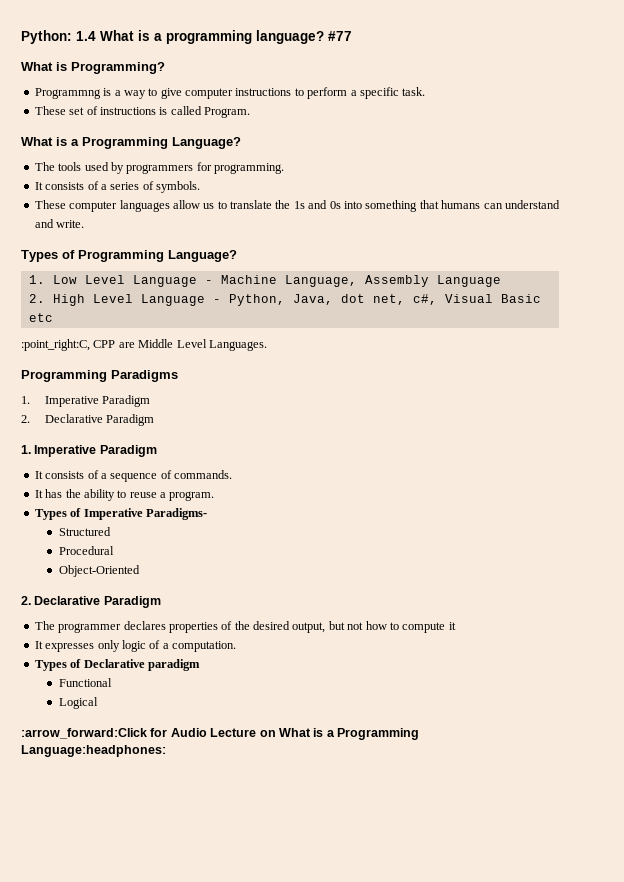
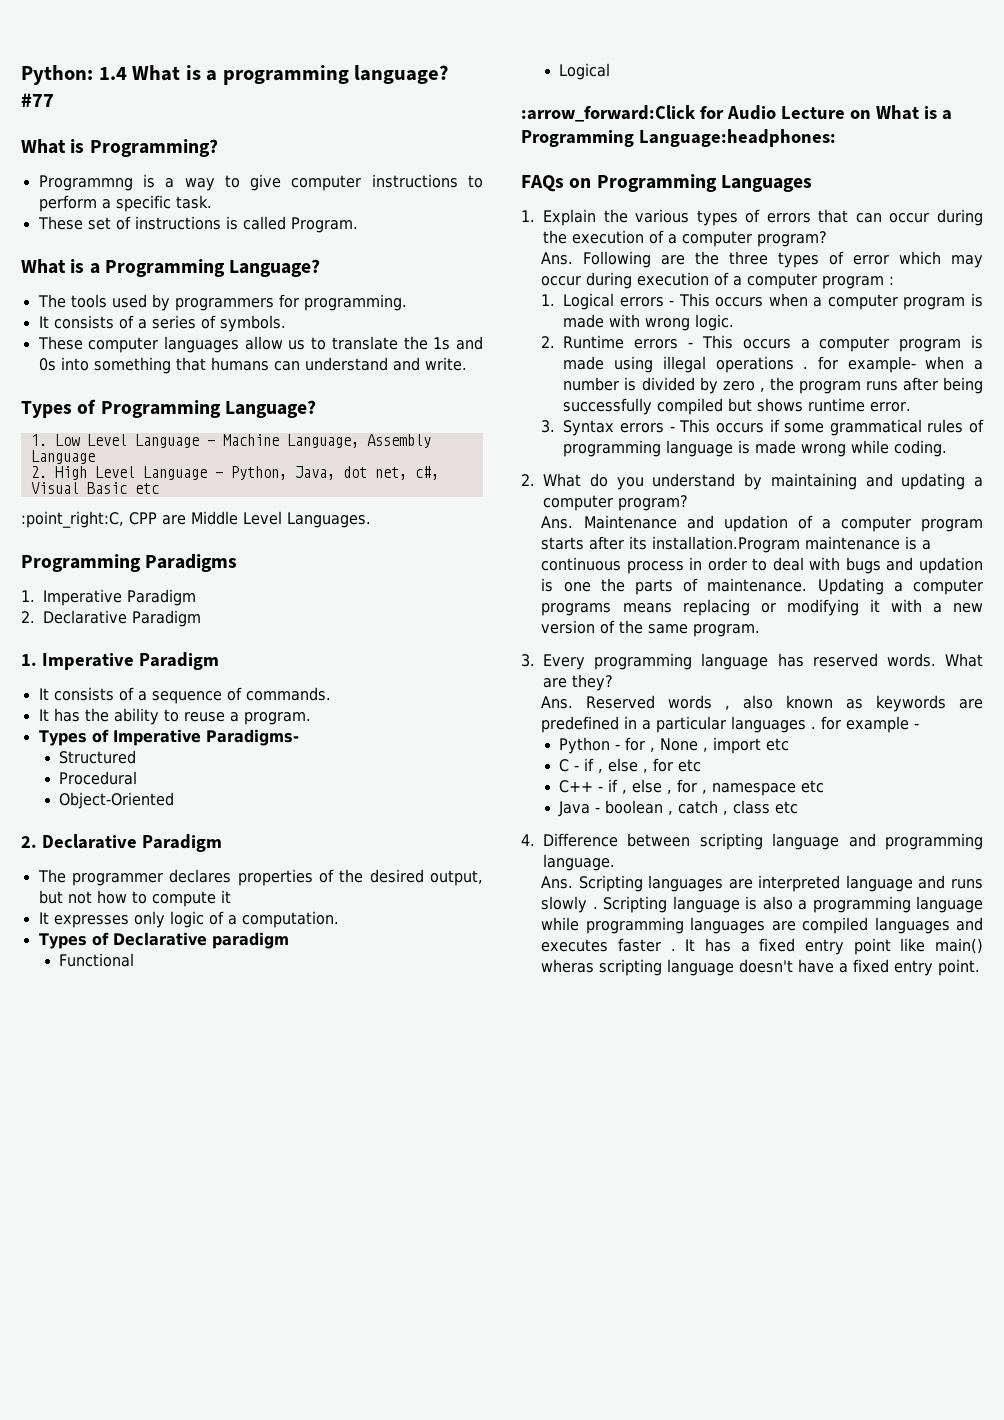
+ FAQs on Programming Languages
+ 1. Explain the various types of errors that can occur during the execution of a computer program?
+ Ans. Following are the three types of error which may occur during execution of a computer program :
+ 1. Logical errors - This occurs when a computer program is made with wrong logic.
+ 2. Runtime errors - This occurs a computer program is made using illegal operations . for example- when a number is divided by zero , the program runs after being successfully compiled but shows runtime error.
+ 3. Syntax errors - This occurs if some grammatical rules of programming language is made wrong while coding.
+ 2. What do you understand by maintaining and updating a computer program?
+ Ans. Maintenance and updation of a computer program starts after its installation.Program maintenance is a continuous process in order to deal with bugs and updation is one the parts of maintenance. Updating a computer programs means replacing or modifying it with a new version of the same program.
+ 3. Every programming language has reserved words. What are they?
+ Ans. Reserved words , also known as keywords are predefined in a particular languages . for example -
+ Python - for , None , import etc
+ C - if , else , for etc
+ C++ - if , else , for , namespace etc
+ Java - boolean , catch , class etc
+ 4. Difference between scripting language and programming language.
+ Ans. Scripting languages are interpreted language and runs slowly . Scripting language is also a programming language while programming languages are compiled languages and executes faster . It has a fixed entry point like main() wheras scripting language doesn't have a fixed entry point.

